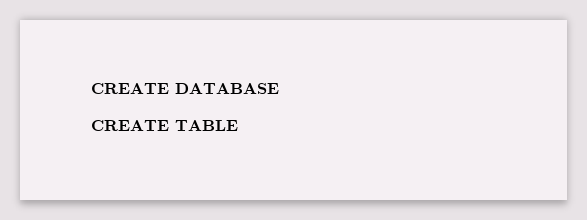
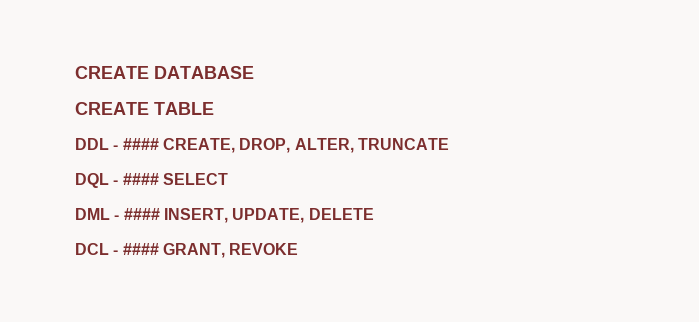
+ DDL - #### CREATE, DROP, ALTER, TRUNCATE
+ DQL - #### SELECT
+ DML - #### INSERT, UPDATE, DELETE
+ DCL - #### GRANT, REVOKE

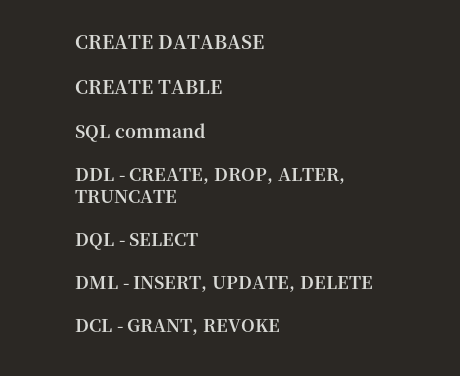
+ SQL command
- DDL - #### CREATE, DROP, ALTER, TRUNCATE
+ DDL - CREATE, DROP, ALTER, TRUNCATE
- DQL - #### SELECT
+ DQL - SELECT
- DML - #### INSERT, UPDATE, DELETE
+ DML - INSERT, UPDATE, DELETE
- DCL - #### GRANT, REVOKE
+ DCL - GRANT, REVOKE

